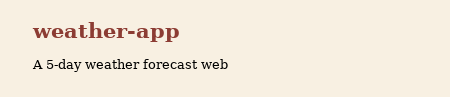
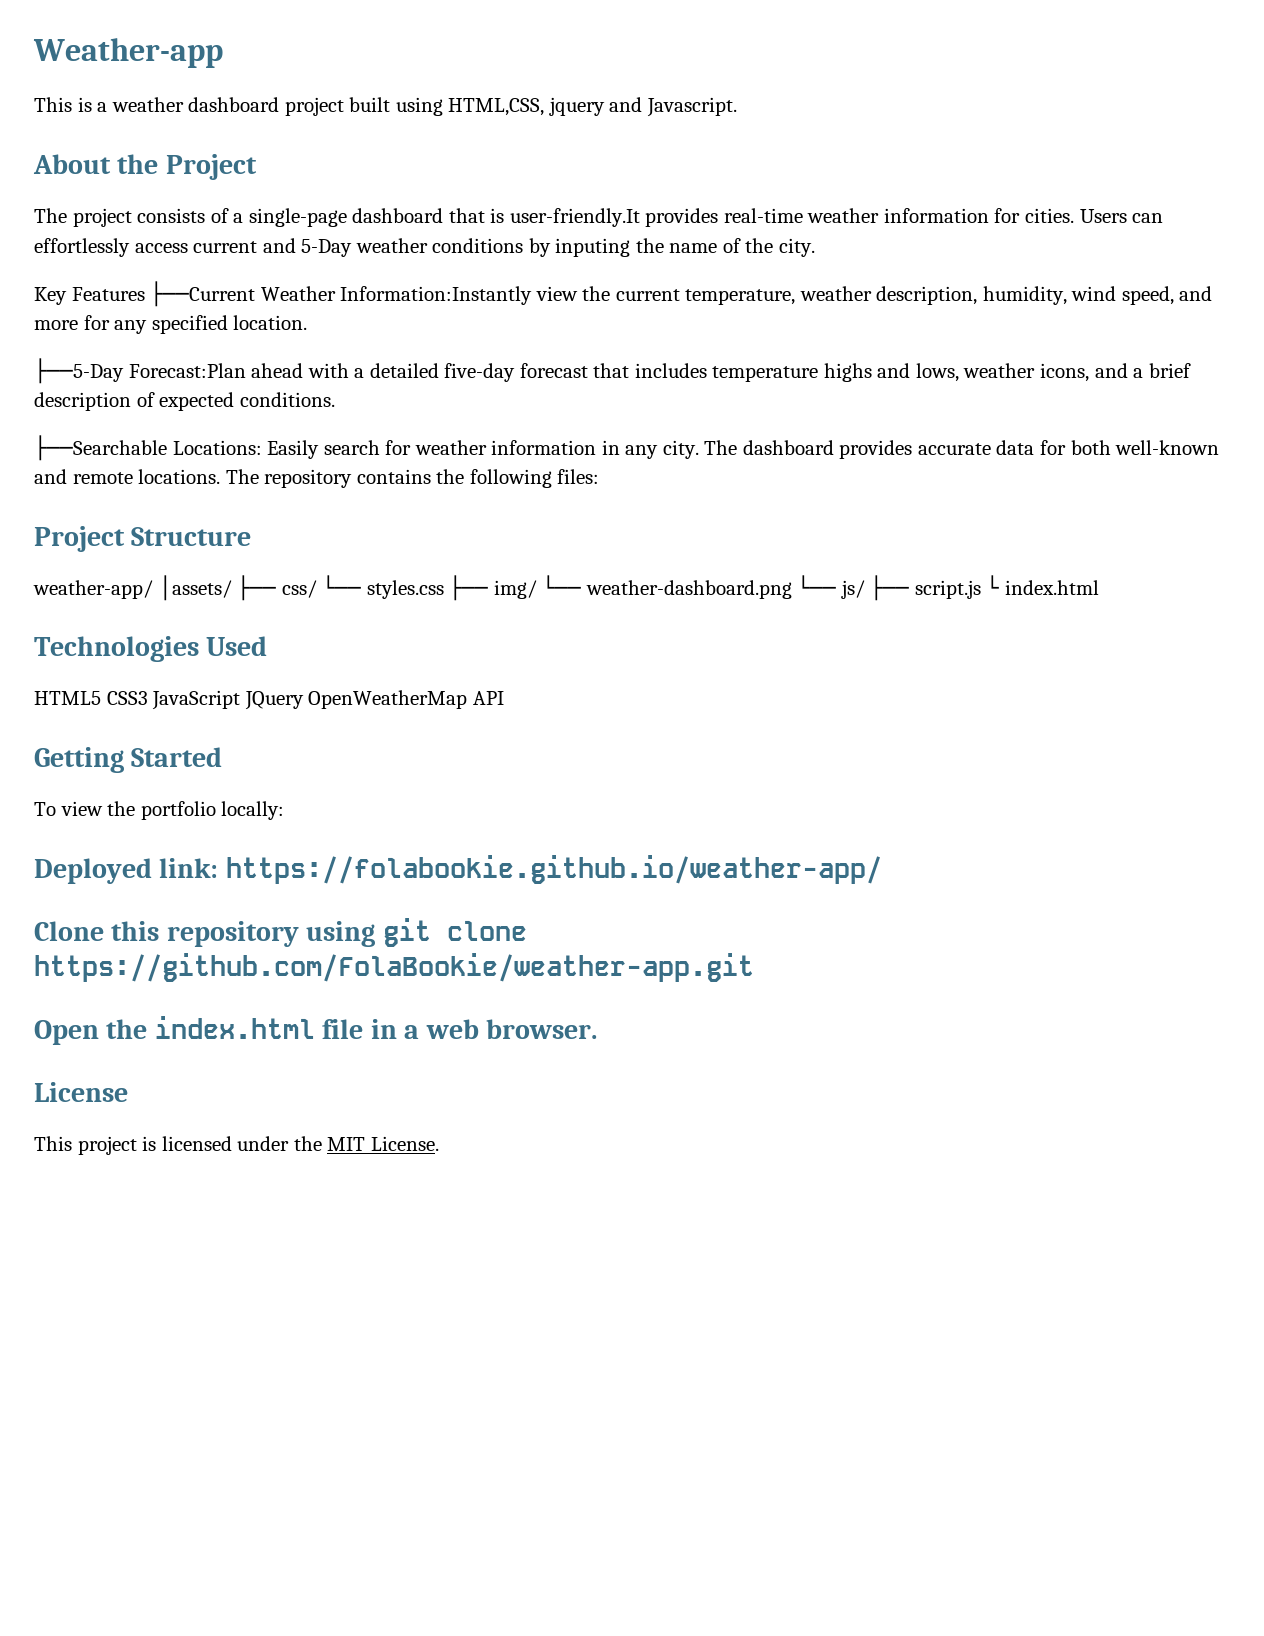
- weather-app
- A 5-day weather forecast web
+ Weather-app
+ This is a weather dashboard project built using HTML,CSS, jquery and Javascript.
+ About the Project
+ The project consists of a single-page dashboard that is user-friendly.It provides real-time weather information for cities. Users can effortlessly access current and 5-Day weather conditions by inputing the name of the city.
+ Key Features ├──Current Weather Information:Instantly view the current temperature, weather description, humidity, wind speed, and more for any specified location.
+ ├──5-Day Forecast:Plan ahead with a detailed five-day forecast that includes temperature highs and lows, weather icons, and a brief description of expected conditions.
+ ├──Searchable Locations: Easily search for weather information in any city. The dashboard provides accurate data for both well-known and remote locations. The repository contains the following files:
+ Project Structure
+ weather-app/ │assets/ ├── css/ └── styles.css ├── img/ └── weather-dashboard.png └── js/ ├── script.js └ index.html
+ Technologies Used
+ HTML5 CSS3 JavaScript JQuery OpenWeatherMap API
+ Getting Started
+ To view the portfolio locally:
+ Deployed link: https://folabookie.github.io/weather-app/
+ Clone this repository using git clone https://github.com/FolaBookie/weather-app.git
+ Open the index.html file in a web browser.
+ License
+ This project is licensed under the MIT License.

